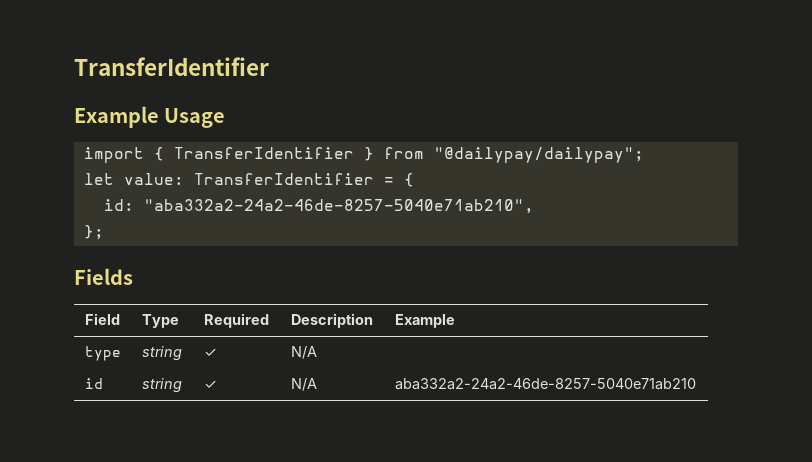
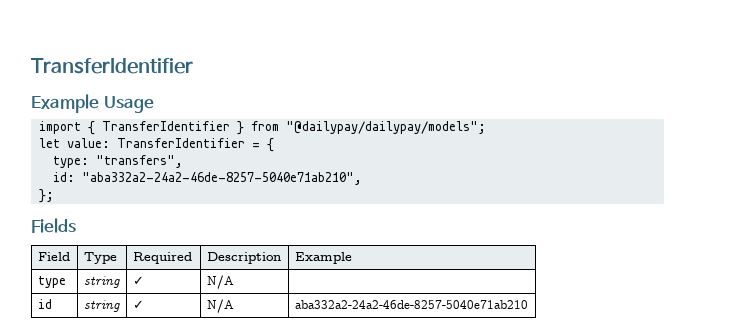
- import { TransferIdentifier } from "@dailypay/dailypay";
+ import { TransferIdentifier } from "@dailypay/dailypay/models";
+ type: "transfers",

